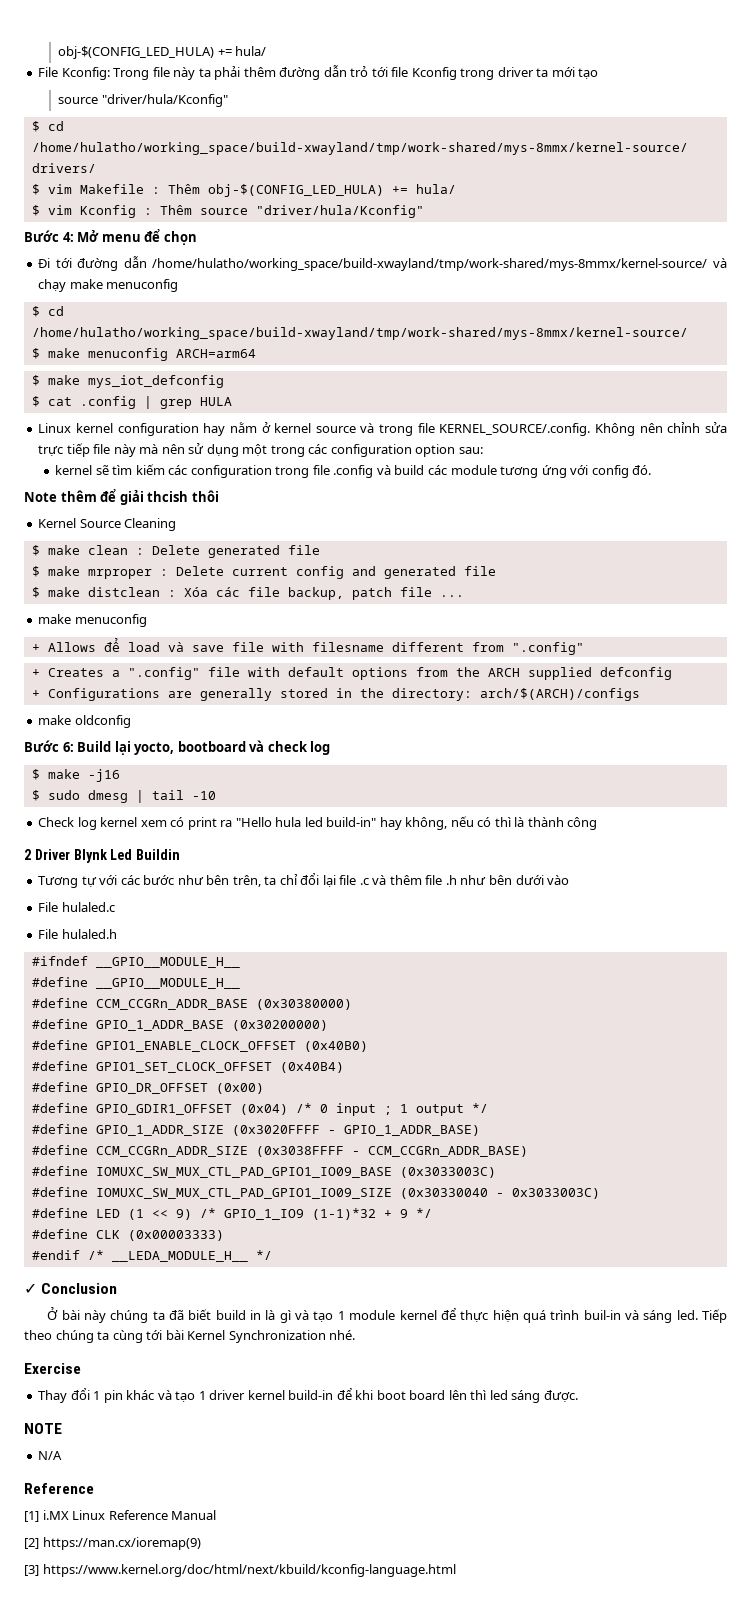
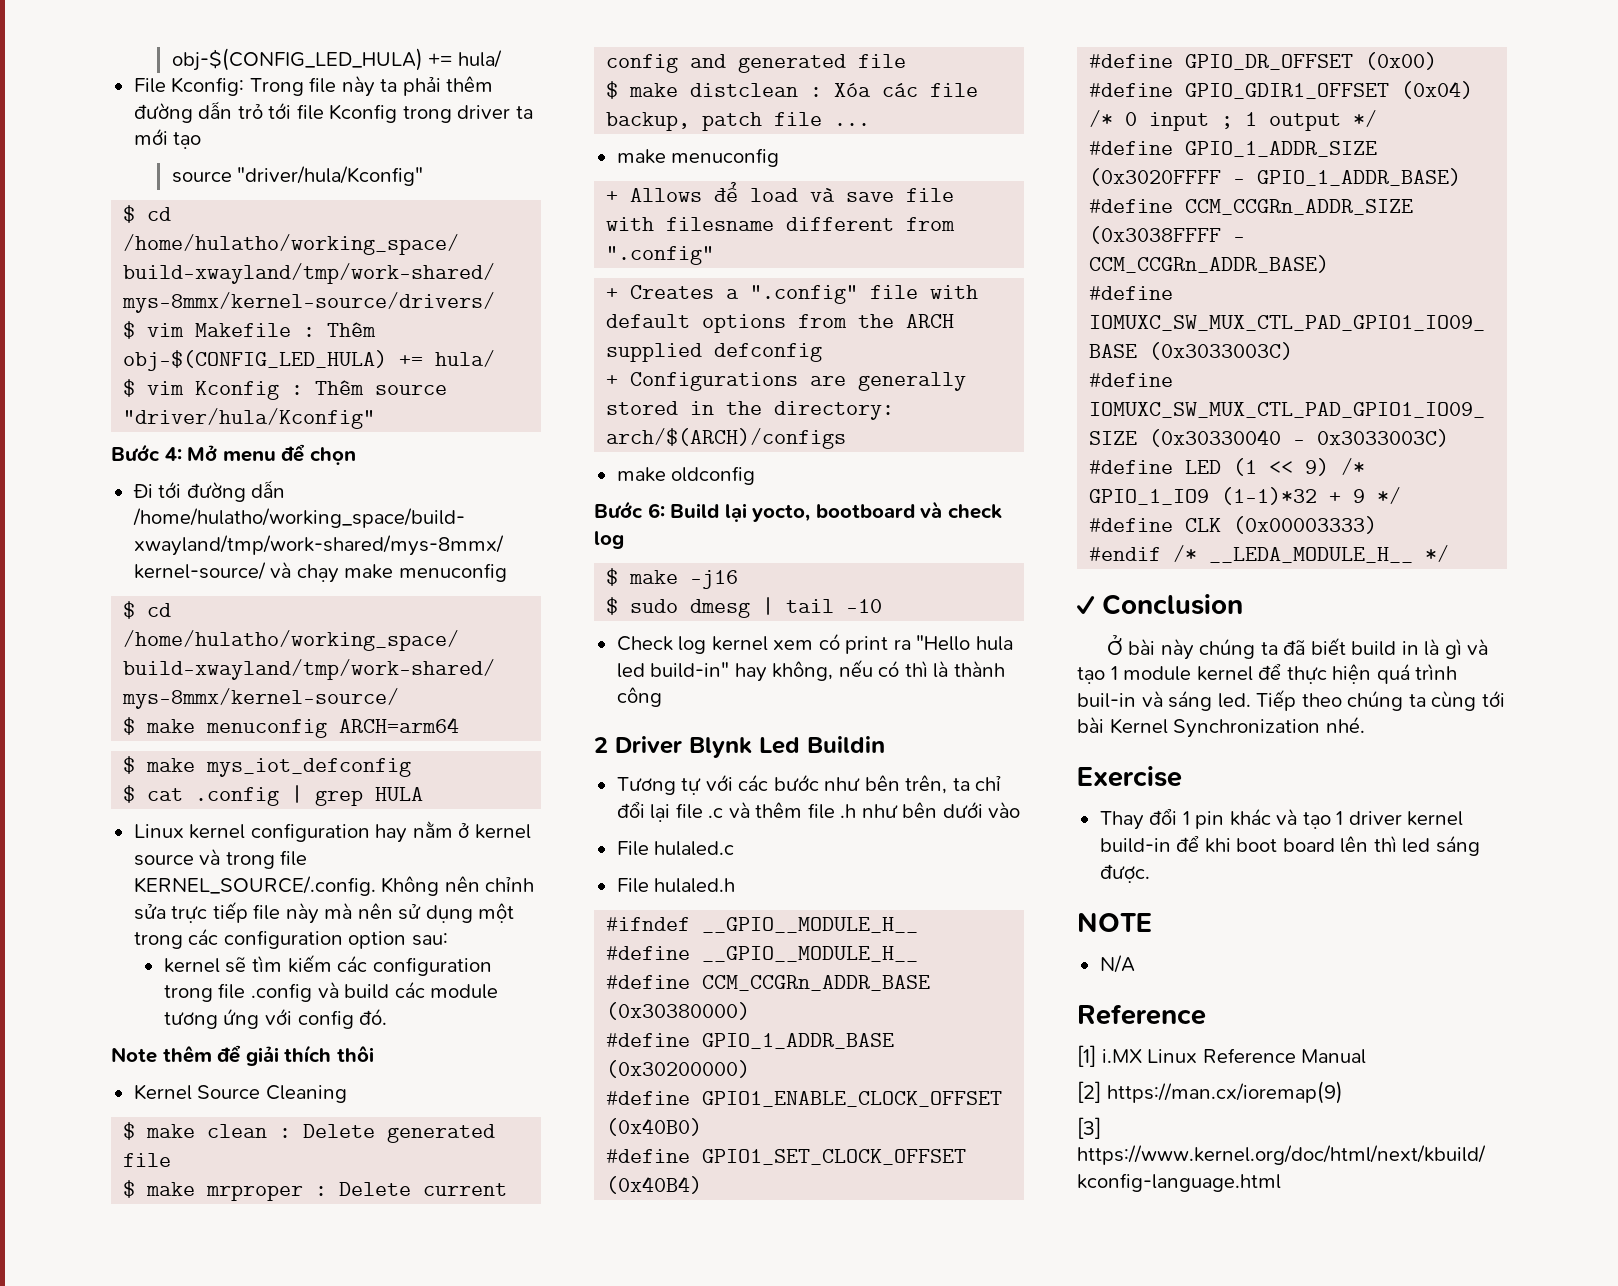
- Note thêm để giải thcish thôi
+ Note thêm để giải thích thôi

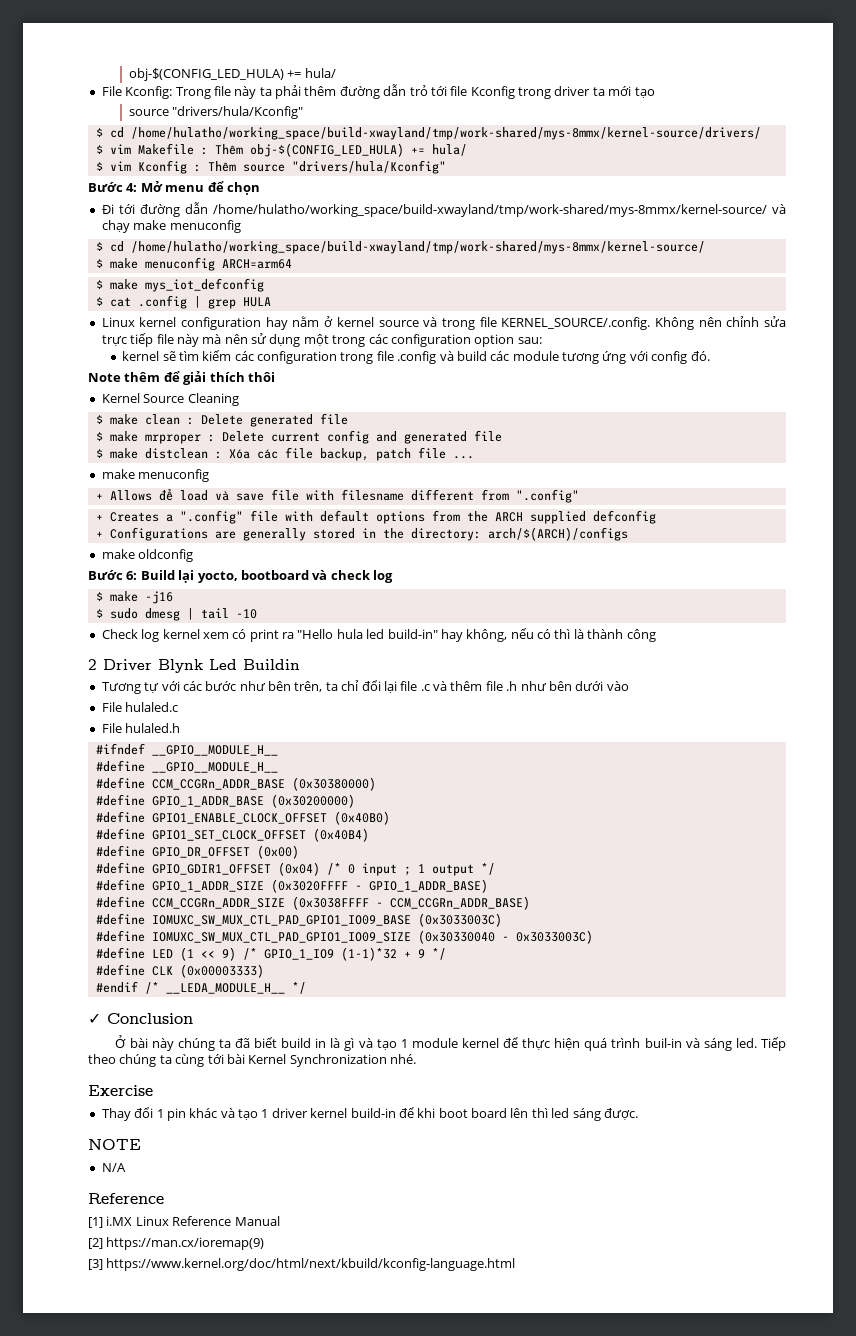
  File Kconfig: Trong file này ta phải thêm đường dẫn trỏ tới file Kconfig trong driver ta mới tạo
- source "driver/hula/Kconfig"
+ source "drivers/hula/Kconfig"
- $ vim Kconfig : Thêm source "driver/hula/Kconfig"
+ $ vim Kconfig : Thêm source "drivers/hula/Kconfig"

